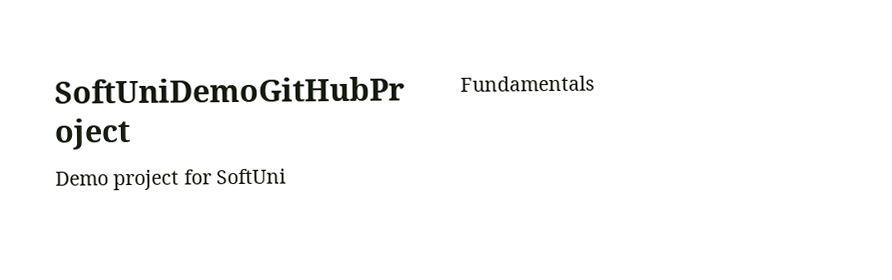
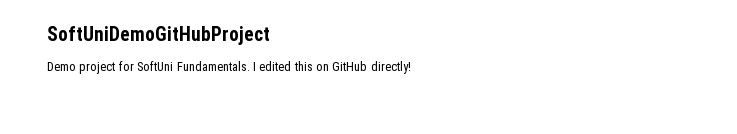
- Demo project for SoftUni Fundamentals
+ Demo project for SoftUni Fundamentals. I edited this on GitHub directly!

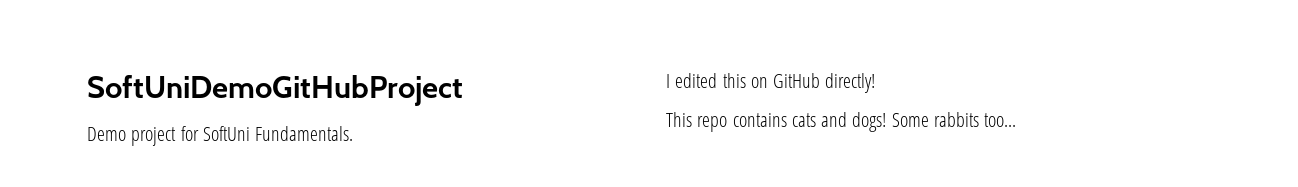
- Demo project for SoftUni Fundamentals. I edited this on GitHub directly!
+ Demo project for SoftUni Fundamentals.
+ I edited this on GitHub directly!
+ This repo contains cats and dogs! Some rabbits too...

